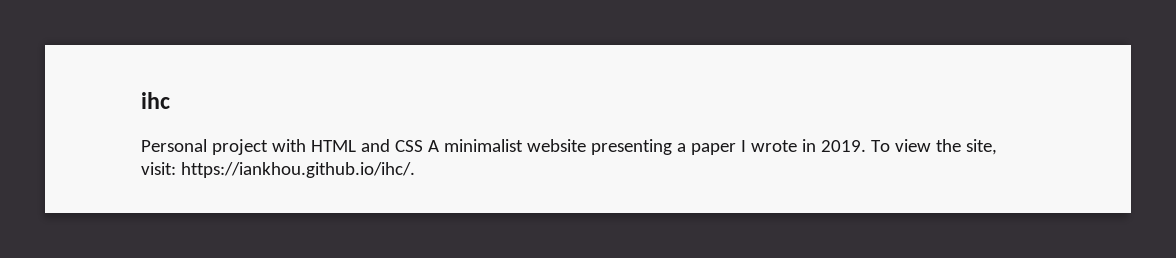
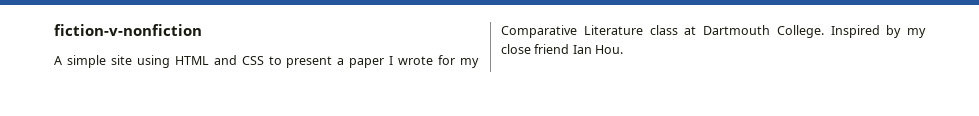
- ihc
- Personal project with HTML and CSS A minimalist website presenting a paper I wrote in 2019. To view the site, visit: https://iankhou.github.io/ihc/.
+ fiction-v-nonfiction
+ A simple site using HTML and CSS to present a paper I wrote for my Comparative Literature class at Dartmouth College. Inspired by my close friend Ian Hou.

